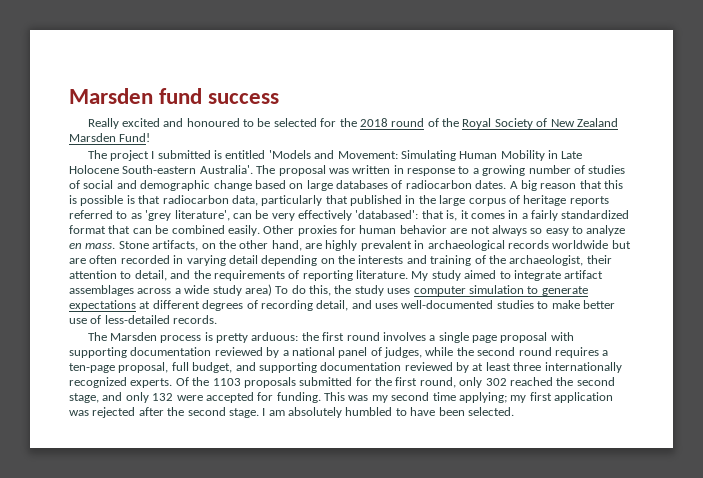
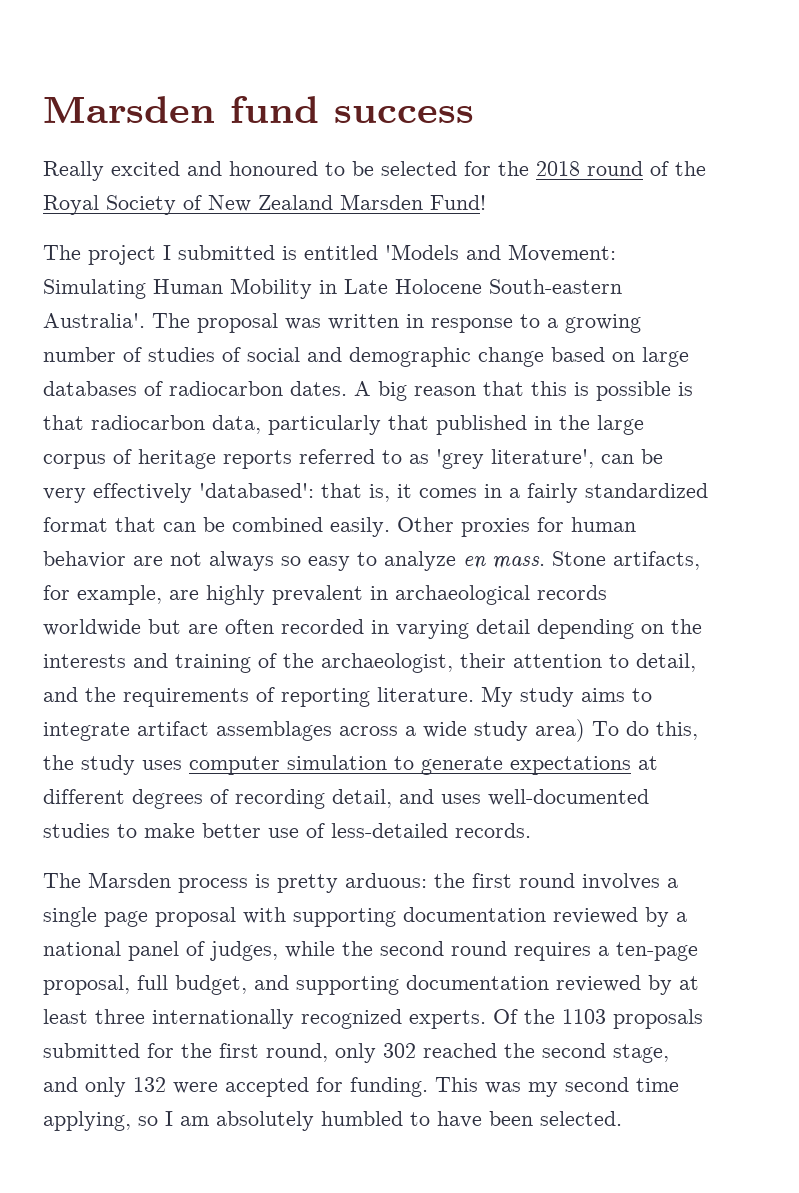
- Stone artifacts, on the other hand, are highly prevalent in archaeological records worldwide but are often recorded in varying detail depending on the interests and training of the archaeologist, their attention to detail, and the requirements of reporting literature.
+ Stone artifacts, for example, are highly prevalent in archaeological records worldwide but are often recorded in varying detail depending on the interests and training of the archaeologist, their attention to detail, and the requirements of reporting literature.
- My study aimed to integrate artifact assemblages across a wide study area) To do this, the study uses computer simulation to generate expectations at different degrees of recording detail, and uses well-documented studies to make better use of less-detailed records.
+ My study aims to integrate artifact assemblages across a wide study area) To do this, the study uses computer simulation to generate expectations at different degrees of recording detail, and uses well-documented studies to make better use of less-detailed records.
- This was my second time applying; my first application was rejected after the second stage. I am absolutely humbled to have been selected.
+ This was my second time applying, so I am absolutely humbled to have been selected.

